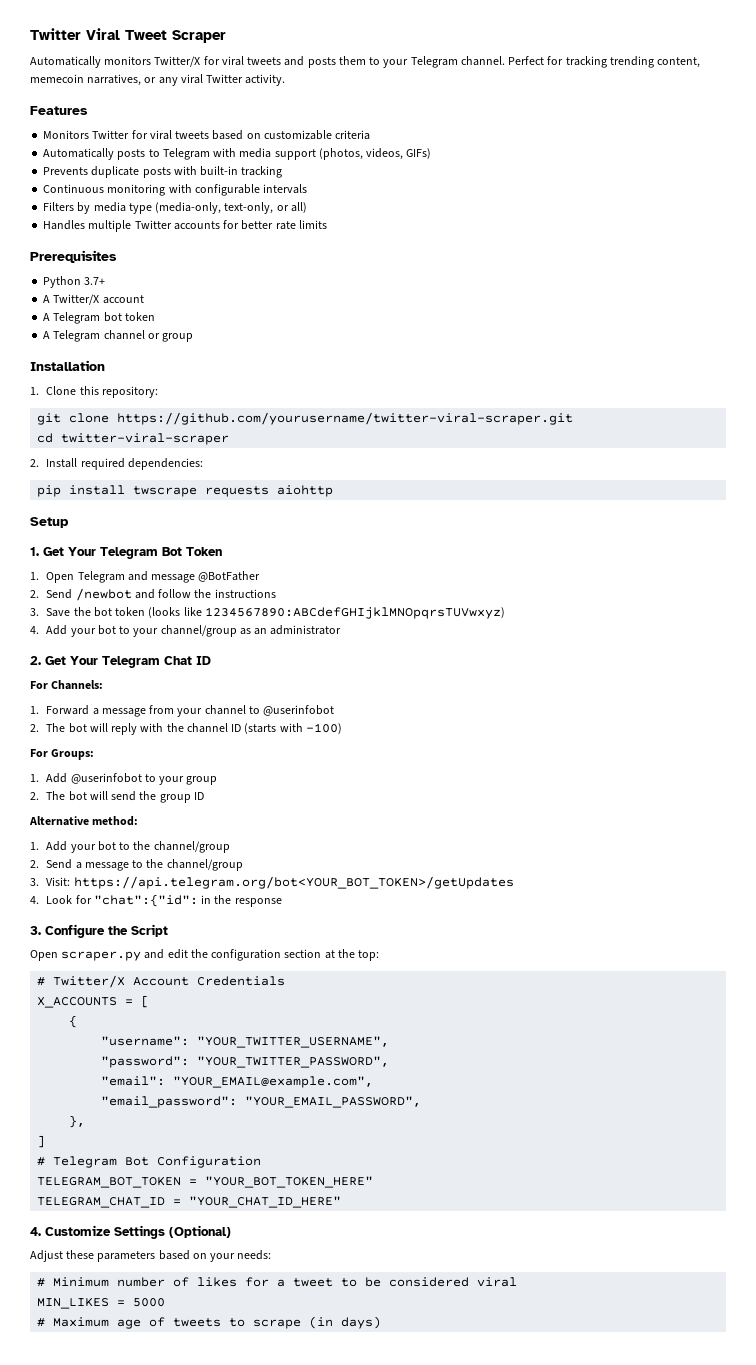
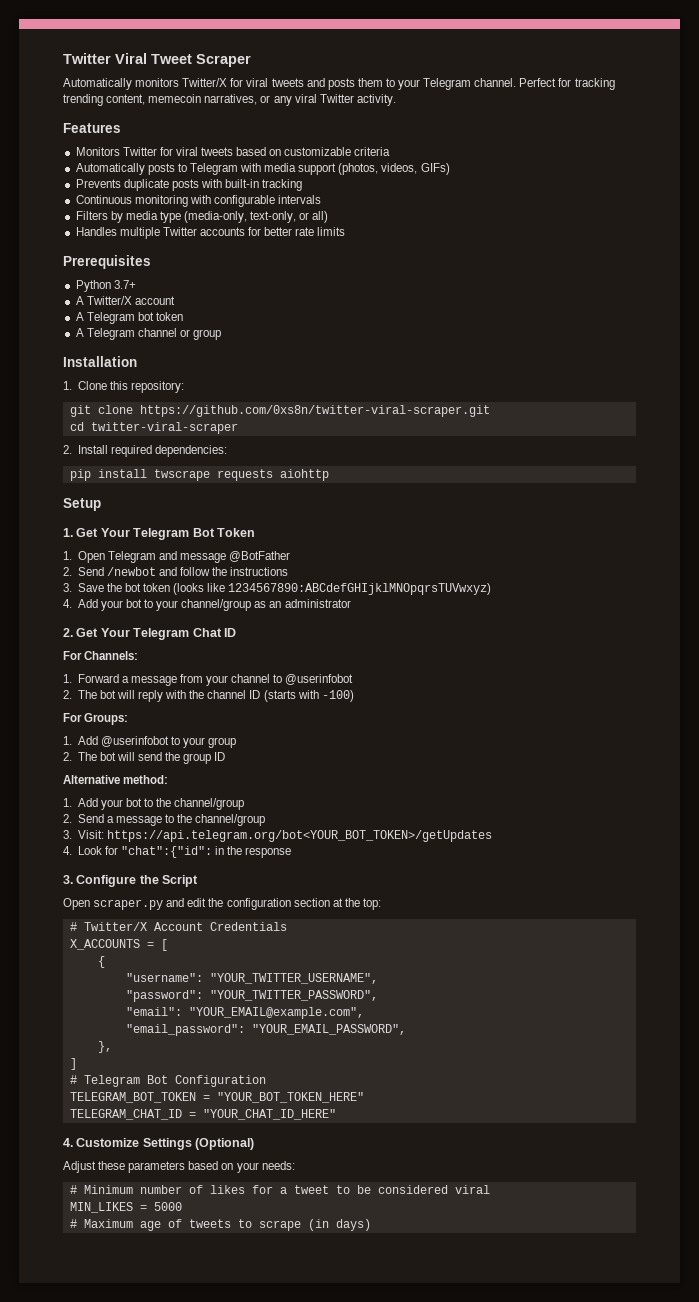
- git clone https://github.com/yourusername/twitter-viral-scraper.git
+ git clone https://github.com/0xs8n/twitter-viral-scraper.git

